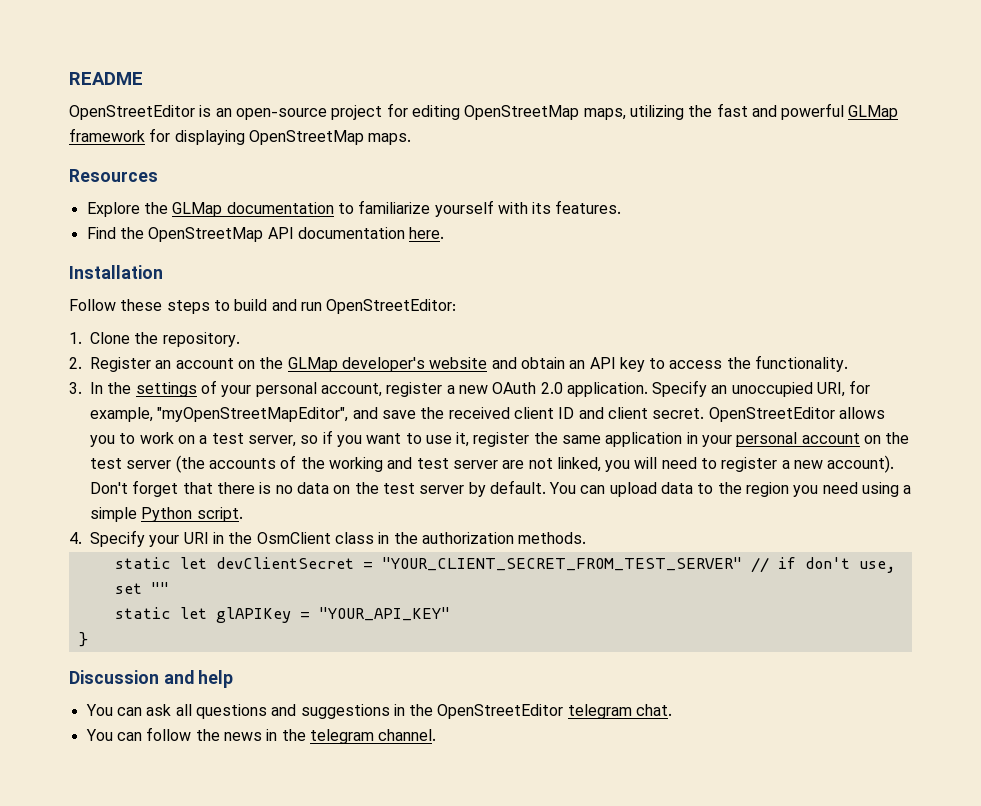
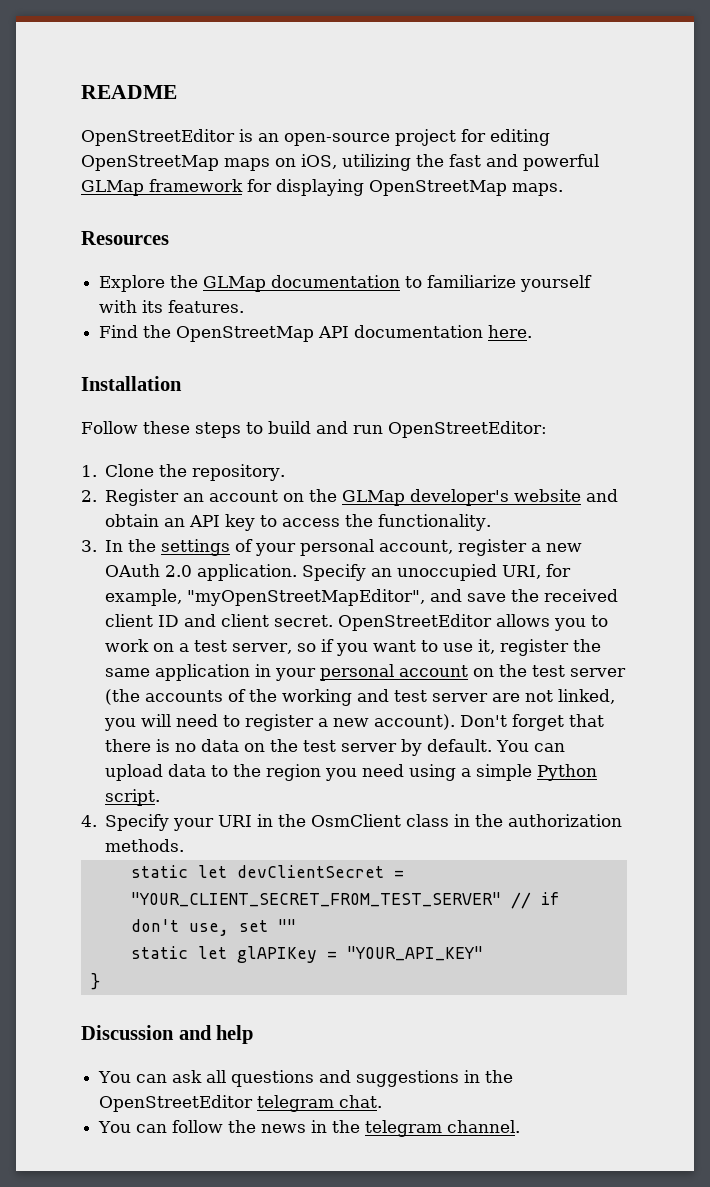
- OpenStreetEditor is an open-source project for editing OpenStreetMap maps, utilizing the fast and powerful GLMap framework for displaying OpenStreetMap maps.
+ OpenStreetEditor is an open-source project for editing OpenStreetMap maps on iOS, utilizing the fast and powerful GLMap framework for displaying OpenStreetMap maps.

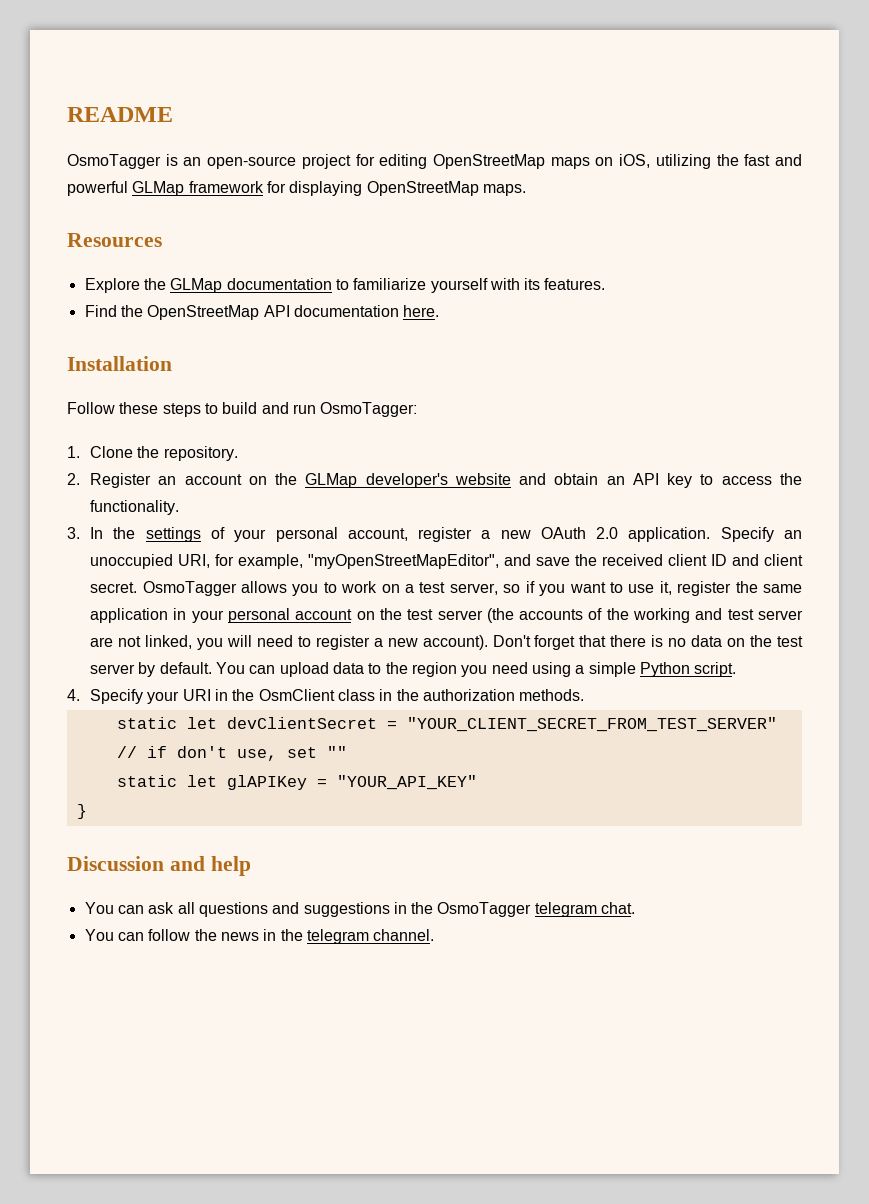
- OpenStreetEditor is an open-source project for editing OpenStreetMap maps on iOS, utilizing the fast and powerful GLMap framework for displaying OpenStreetMap maps.
+ OsmoTagger is an open-source project for editing OpenStreetMap maps on iOS, utilizing the fast and powerful GLMap framework for displaying OpenStreetMap maps.
- Follow these steps to build and run OpenStreetEditor:
+ Follow these steps to build and run OsmoTagger:
- OpenStreetEditor allows you to work on a test server, so if you want to use it, register the same application in your personal account on the test server (the accounts of the working and test server are not linked, you will need to register a new account).
+ OsmoTagger allows you to work on a test server, so if you want to use it, register the same application in your personal account on the test server (the accounts of the working and test server are not linked, you will need to register a new account).
- You can ask all questions and suggestions in the OpenStreetEditor telegram chat.
+ You can ask all questions and suggestions in the OsmoTagger telegram chat.

